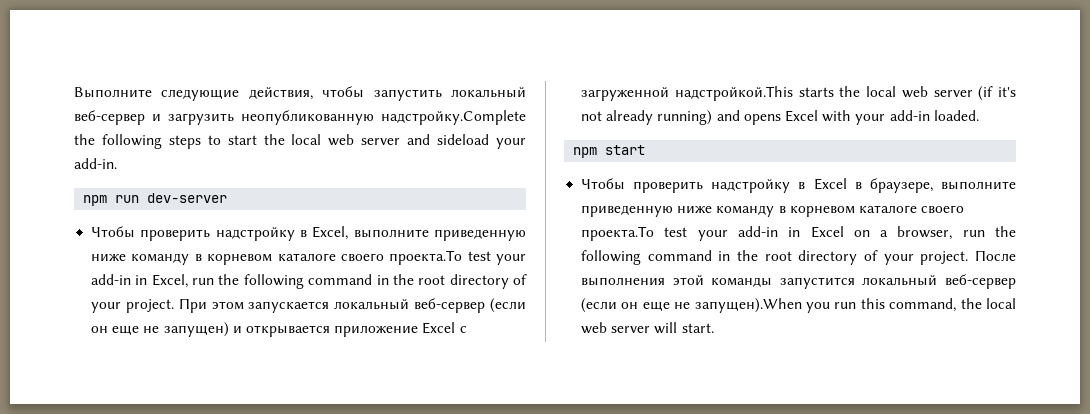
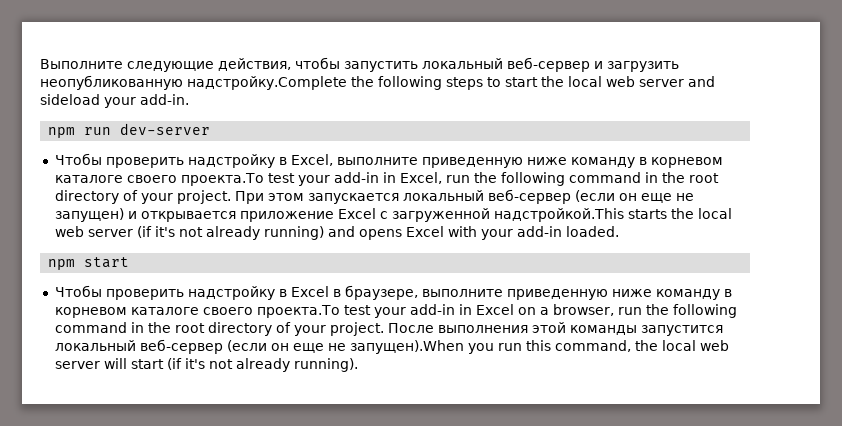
- После выполнения этой команды запустится локальный веб-сервер (если он еще не запущен).When you run this command, the local web server will start.
+ После выполнения этой команды запустится локальный веб-сервер (если он еще не запущен).When you run this command, the local web server will start (if it's not already running).

